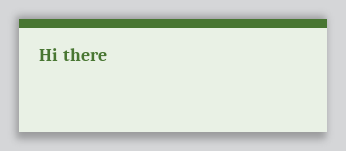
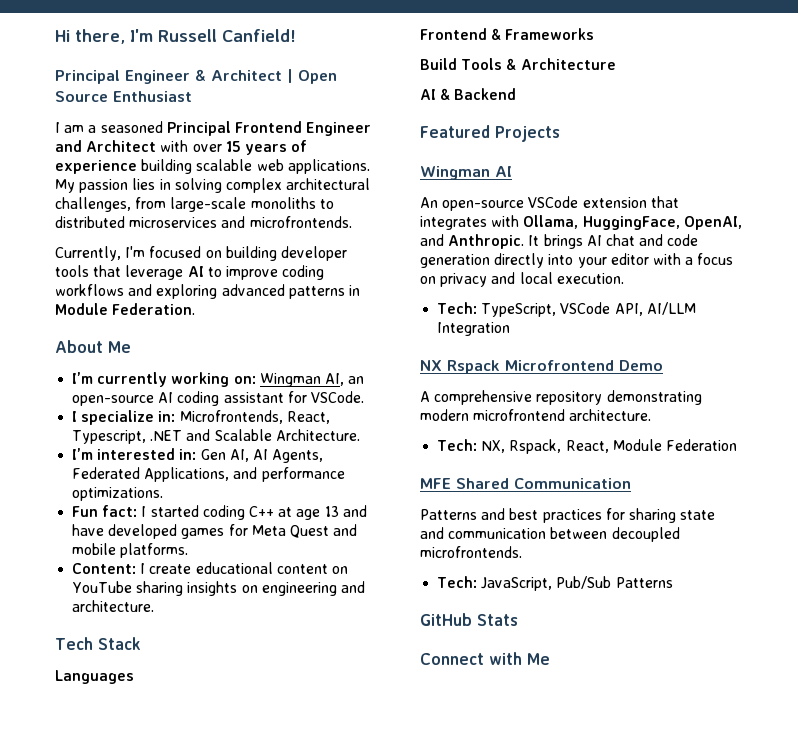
- Hi there
+ Hi there, I'm Russell Canfield!
+ Principal Engineer & Architect | Open Source Enthusiast
+ I am a seasoned Principal Frontend Engineer and Architect with over 15 years of experience building scalable web applications. My passion lies in solving complex architectural challenges, from large-scale monoliths to distributed microservices and microfrontends.
+ Currently, I'm focused on building developer tools that leverage AI to improve coding workflows and exploring advanced patterns in Module Federation.
+ About Me
+ I’m currently working on: Wingman AI, an open-source AI coding assistant for VSCode.
+ I specialize in: Microfrontends, React, Typescript, .NET and Scalable Architecture.
+ I’m interested in: Gen AI, AI Agents, Federated Applications, and performance optimizations.
+ Fun fact: I started coding C++ at age 13 and have developed games for Meta Quest and mobile platforms.
+ Content: I create educational content on YouTube sharing insights on engineering and architecture.
+ Tech Stack
+ Languages
+ Frontend & Frameworks
+ Build Tools & Architecture
+ AI & Backend
+ Featured Projects
+ Wingman AI
+ An open-source VSCode extension that integrates with Ollama, HuggingFace, OpenAI, and Anthropic. It brings AI chat and code generation directly into your editor with a focus on privacy and local execution.
+ Tech: TypeScript, VSCode API, AI/LLM Integration
+ NX Rspack Microfrontend Demo
+ A comprehensive repository demonstrating modern microfrontend architecture.
+ Tech: NX, Rspack, React, Module Federation
+ MFE Shared Communication
+ Patterns and best practices for sharing state and communication between decoupled microfrontends.
+ Tech: JavaScript, Pub/Sub Patterns
+ GitHub Stats
+ Connect with Me

